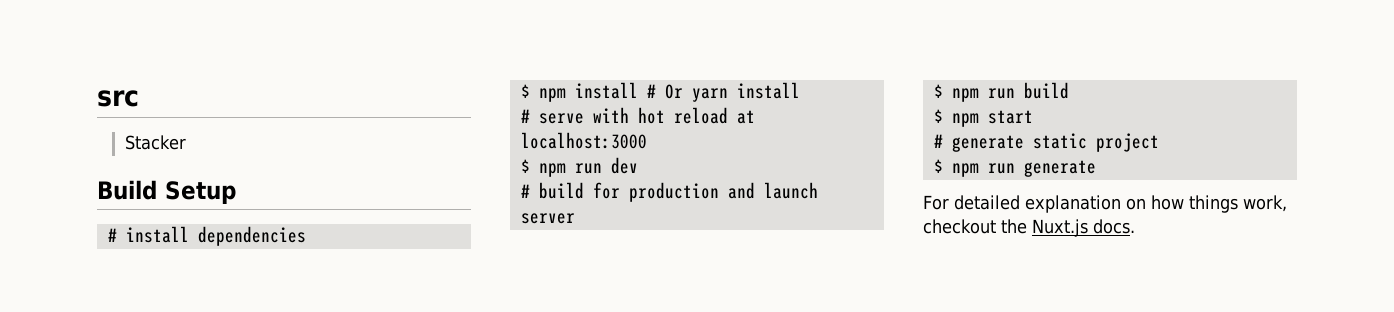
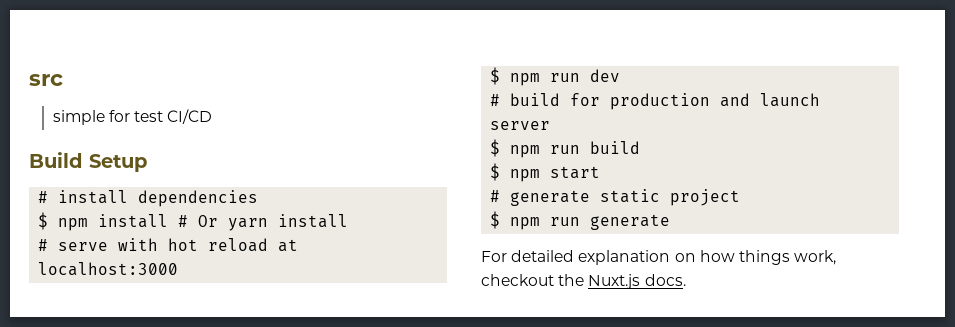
- Stacker
+ simple for test CI/CD

